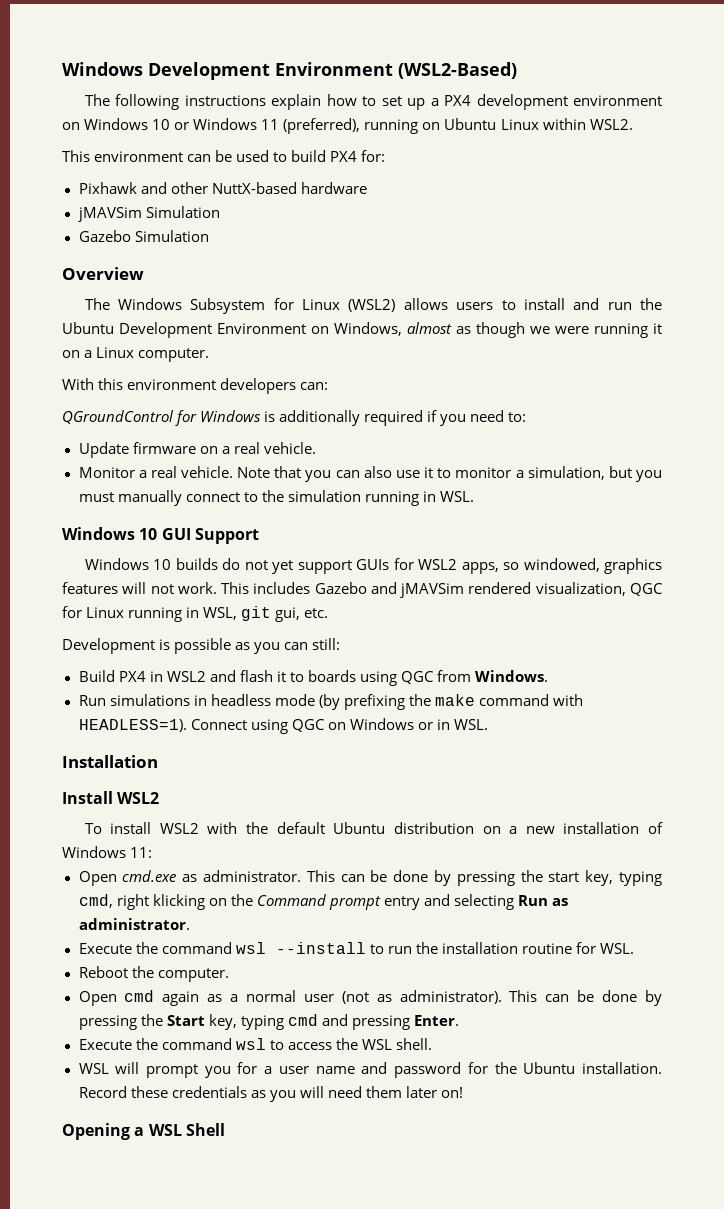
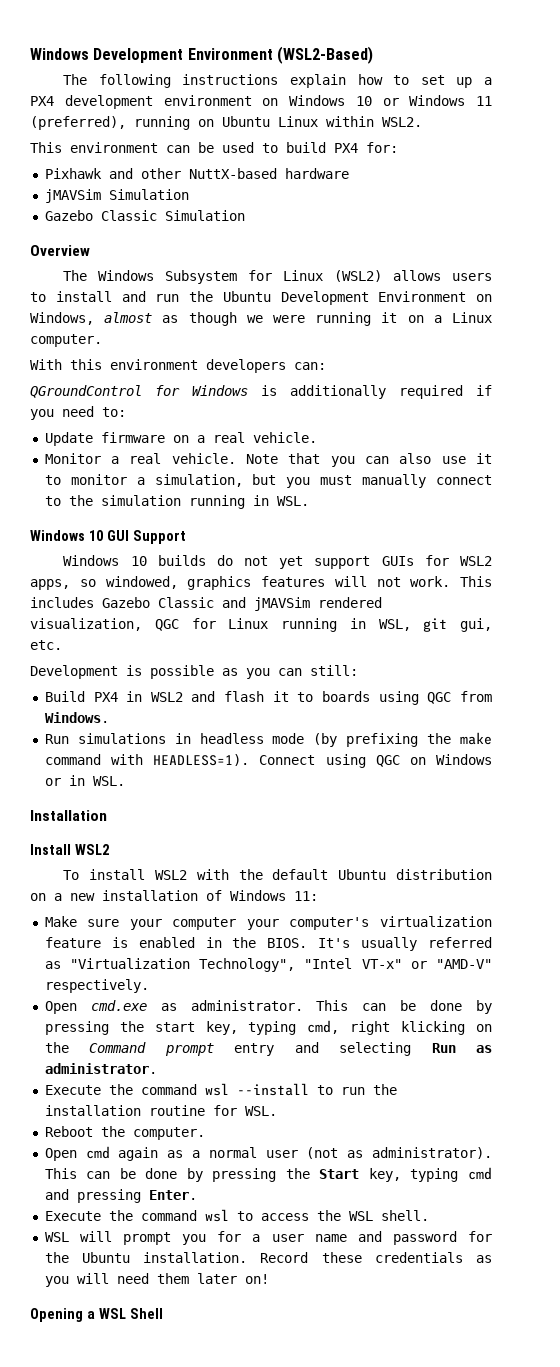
- Gazebo Simulation
+ Gazebo Classic Simulation
- This includes Gazebo and jMAVSim rendered visualization, QGC for Linux running in WSL, git gui, etc.
+ This includes Gazebo Classic and jMAVSim rendered visualization, QGC for Linux running in WSL, git gui, etc.
+ Make sure your computer your computer's virtualization feature is enabled in the BIOS. It's usually referred as "Virtualization Technology", "Intel VT-x" or "AMD-V" respectively.

